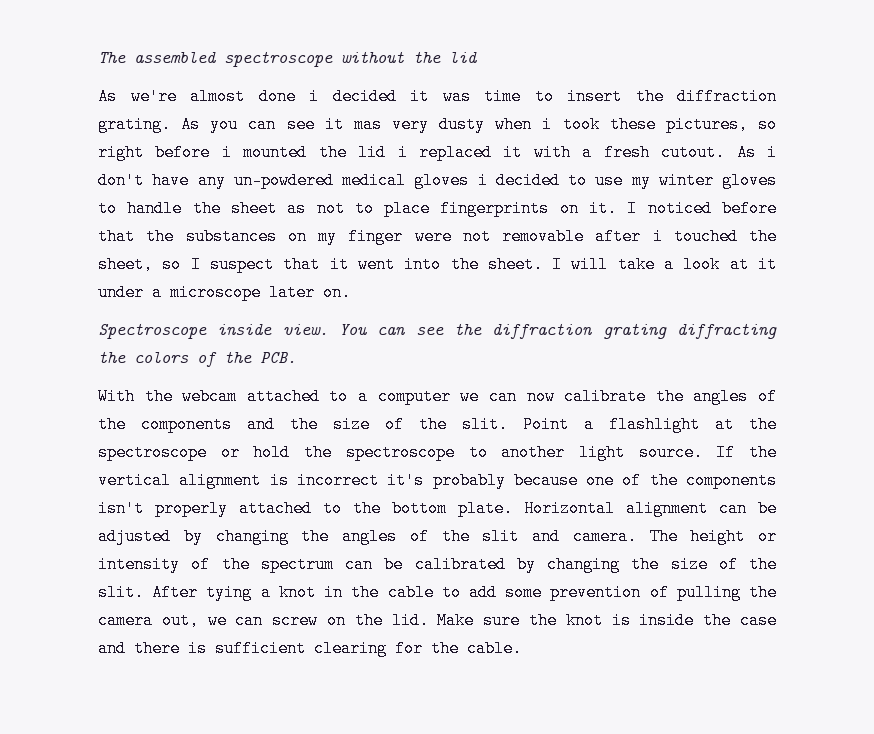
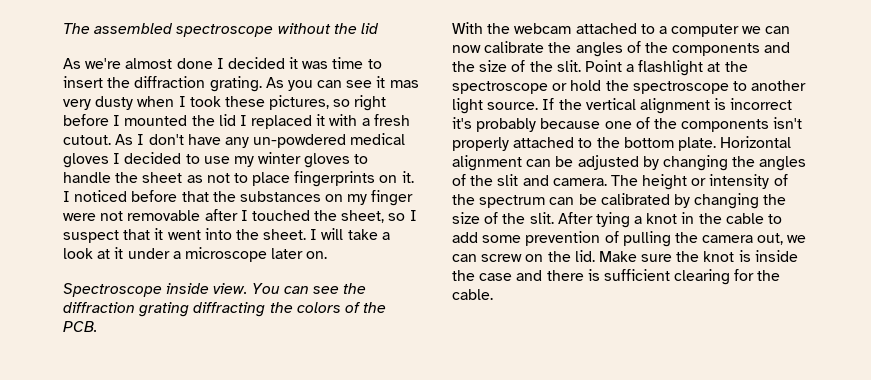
- As we're almost done i decided it was time to insert the diffraction grating.
+ As we're almost done I decided it was time to insert the diffraction grating.
- As you can see it mas very dusty when i took these pictures, so right before i mounted the lid i replaced it with a fresh cutout.
+ As you can see it mas very dusty when I took these pictures, so right before I mounted the lid I replaced it with a fresh cutout.
- As i don't have any un-powdered medical gloves i decided to use my winter gloves to handle the sheet as not to place fingerprints on it.
+ As I don't have any un-powdered medical gloves I decided to use my winter gloves to handle the sheet as not to place fingerprints on it.
- I noticed before that the substances on my finger were not removable after i touched the sheet, so I suspect that it went into the sheet.
+ I noticed before that the substances on my finger were not removable after I touched the sheet, so I suspect that it went into the sheet.

